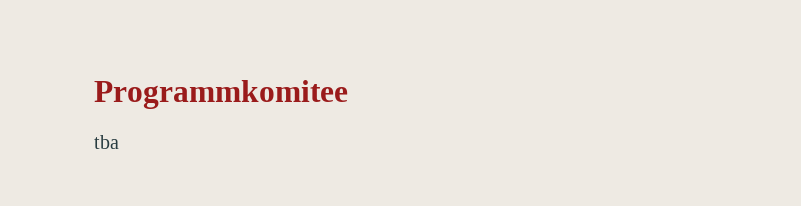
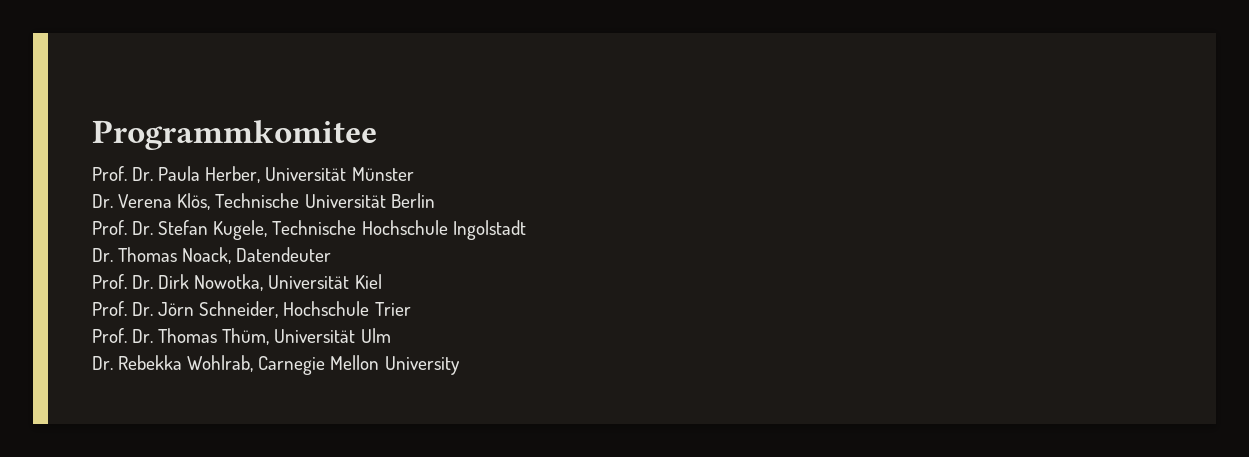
- tba
+ Prof. Dr. Paula Herber, Universität Münster
+ Dr. Verena Klös, Technische Universität Berlin
+ Prof. Dr. Stefan Kugele, Technische Hochschule Ingolstadt
+ Dr. Thomas Noack, Datendeuter
+ Prof. Dr. Dirk Nowotka, Universität Kiel
+ Prof. Dr. Jörn Schneider, Hochschule Trier
+ Prof. Dr. Thomas Thüm, Universität Ulm
+ Dr. Rebekka Wohlrab, Carnegie Mellon University

